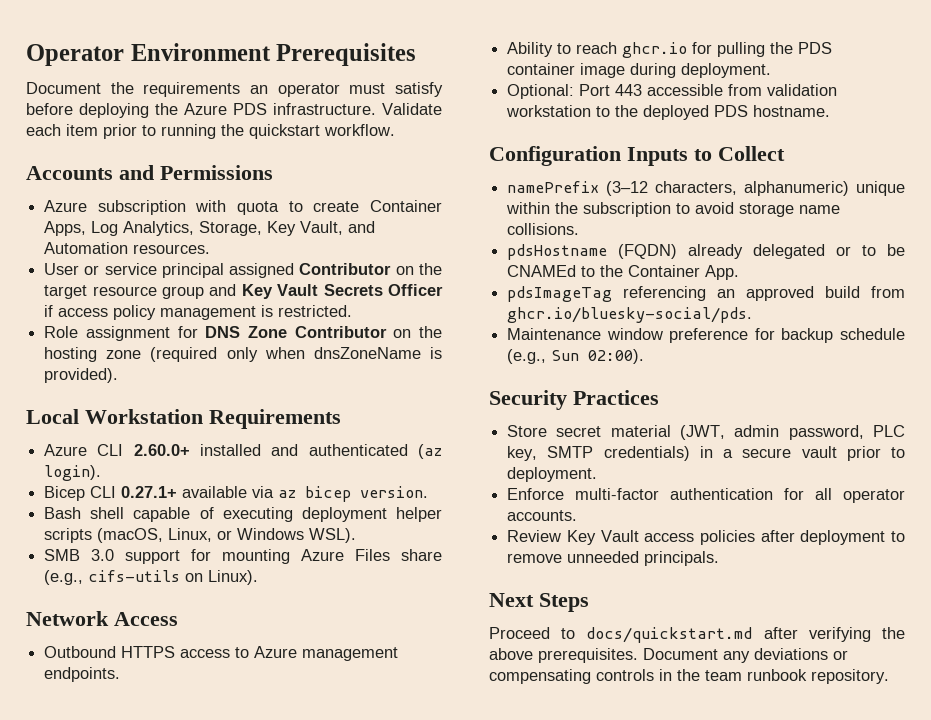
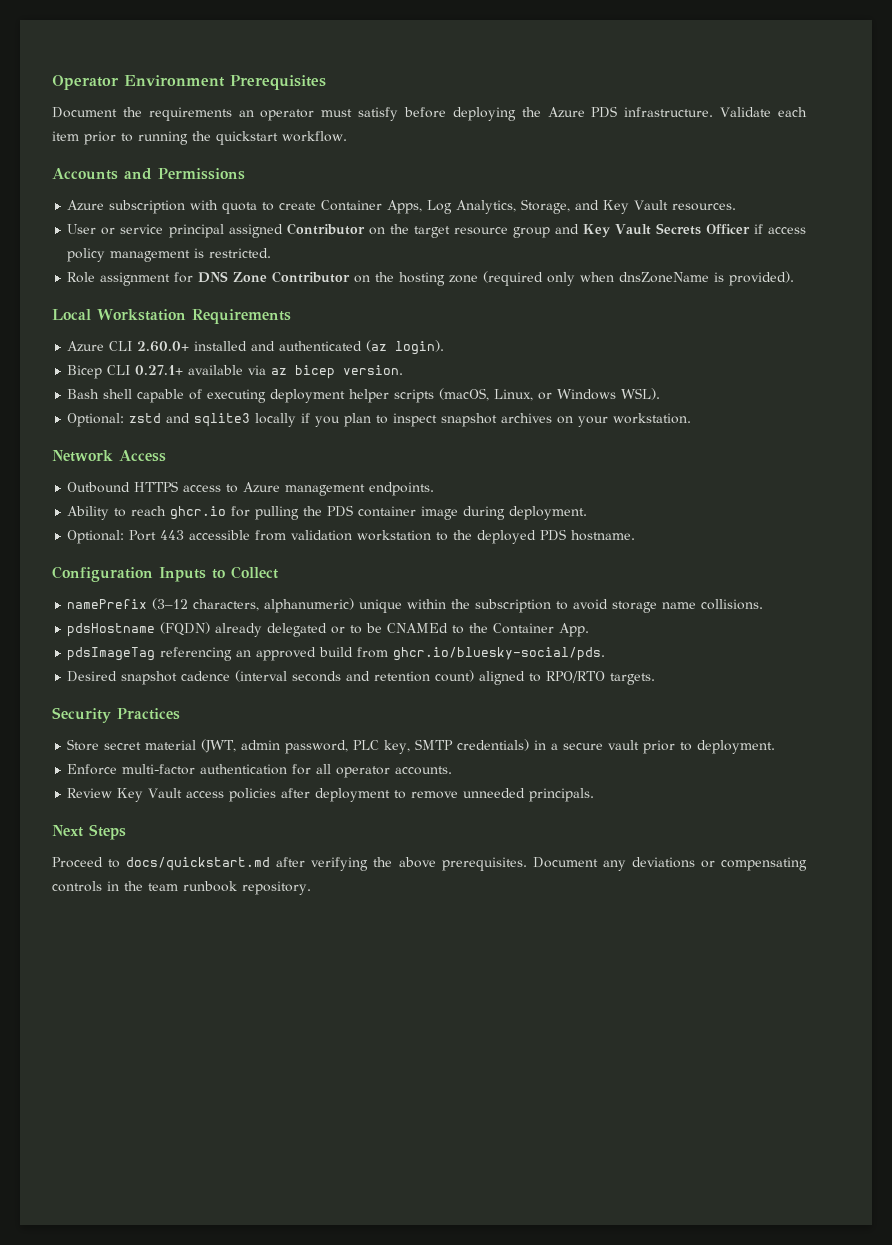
- Azure subscription with quota to create Container Apps, Log Analytics, Storage, Key Vault, and Automation resources.
+ Azure subscription with quota to create Container Apps, Log Analytics, Storage, and Key Vault resources.
- SMB 3.0 support for mounting Azure Files share (e.g., cifs-utils on Linux).
+ Optional: zstd and sqlite3 locally if you plan to inspect snapshot archives on your workstation.
- Maintenance window preference for backup schedule (e.g., Sun 02:00).
+ Desired snapshot cadence (interval seconds and retention count) aligned to RPO/RTO targets.

